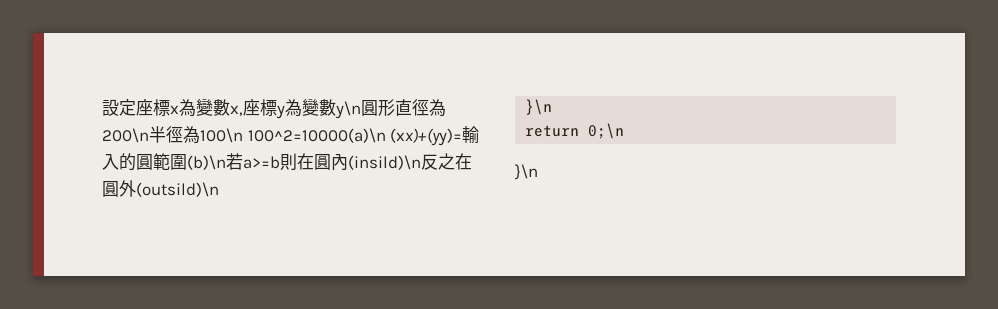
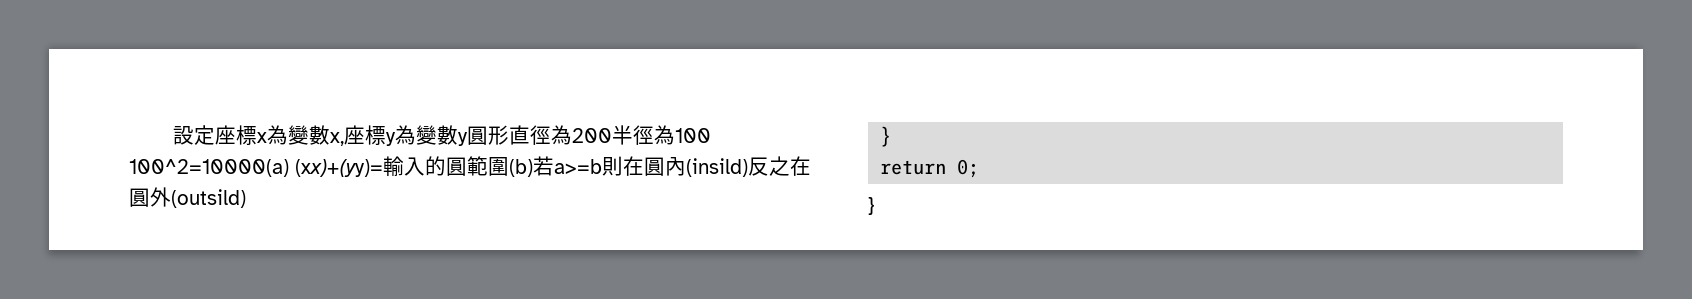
- 設定座標x為變數x,座標y為變數y\n圓形直徑為200\n半徑為100\n 100^2=10000(a)\n (xx)+(yy)=輸入的圓範圍(b)\n若a>=b則在圓內(insild)\n反之在圓外(outsild)\n
- }\n
+ 設定座標x為變數x,座標y為變數y圓形直徑為200半徑為100 100^2=10000(a) (xx)+(yy)=輸入的圓範圍(b)若a>=b則在圓內(insild)反之在圓外(outsild)
+ }
- return 0;\n
- }\n
+ return 0;
+ }

